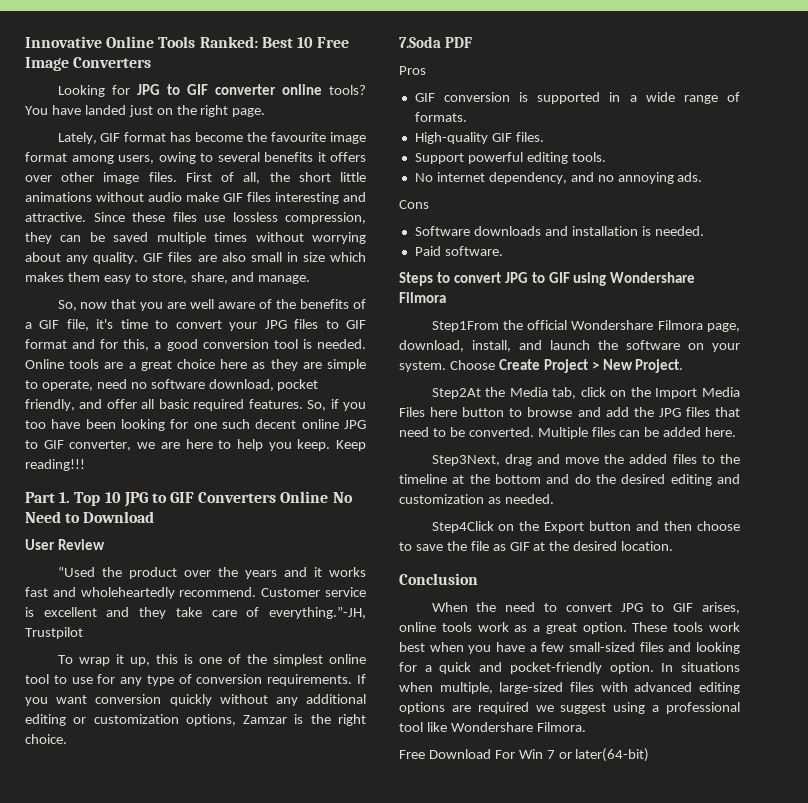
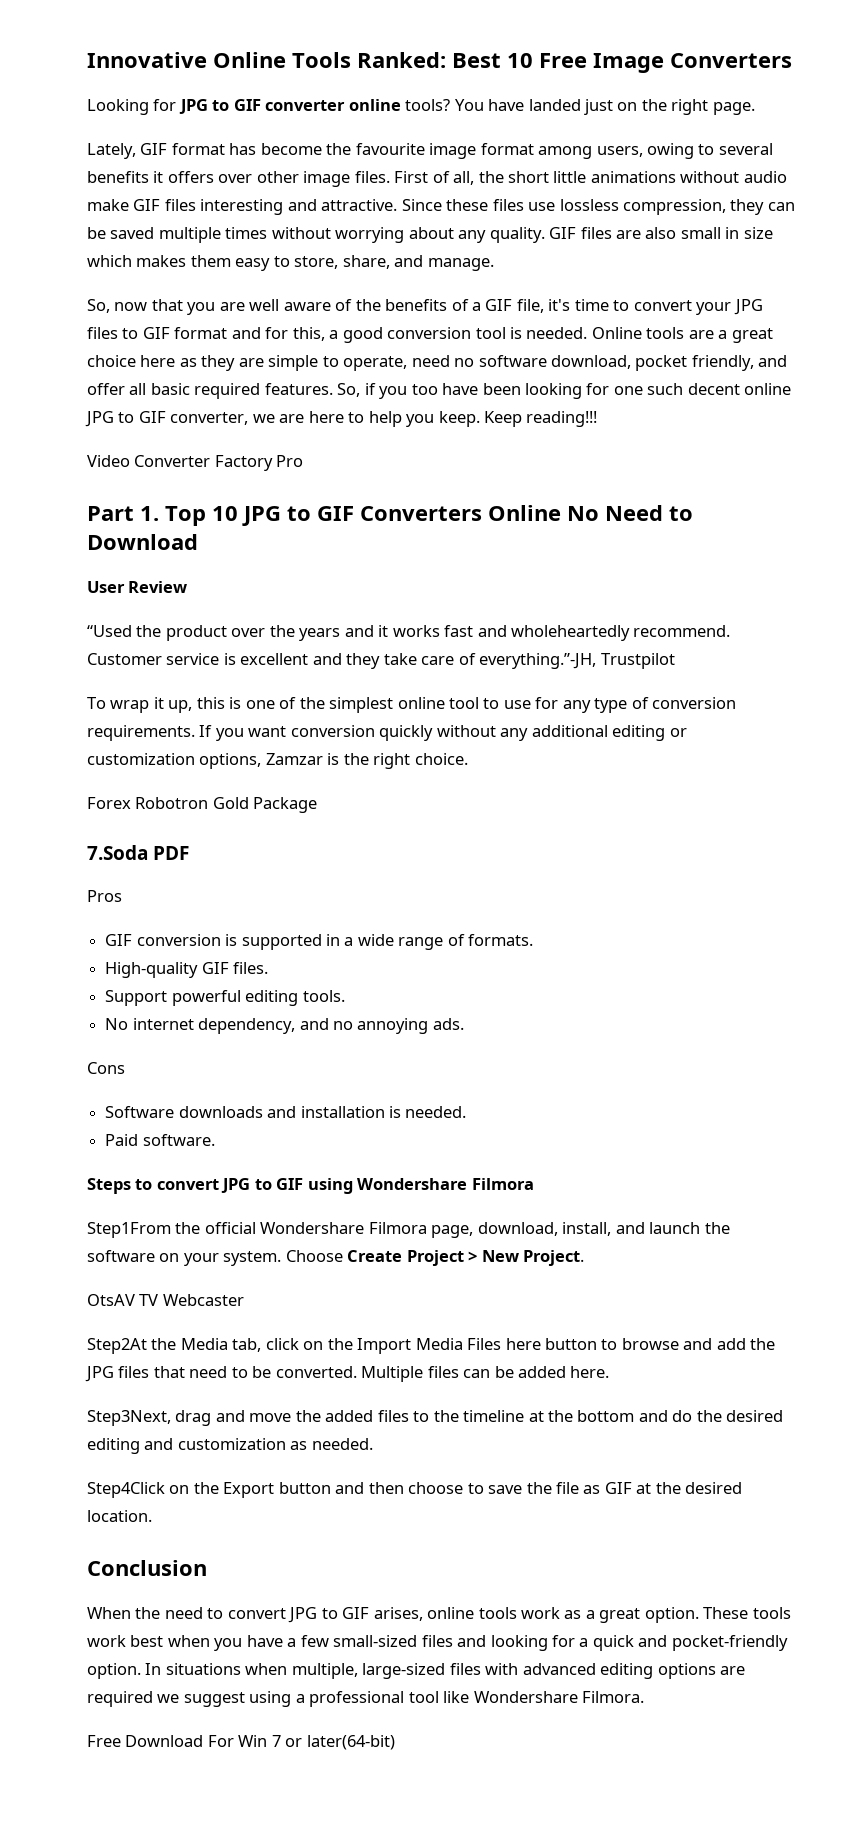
+ Video Converter Factory Pro
+ Forex Robotron Gold Package
+ OtsAV TV Webcaster

